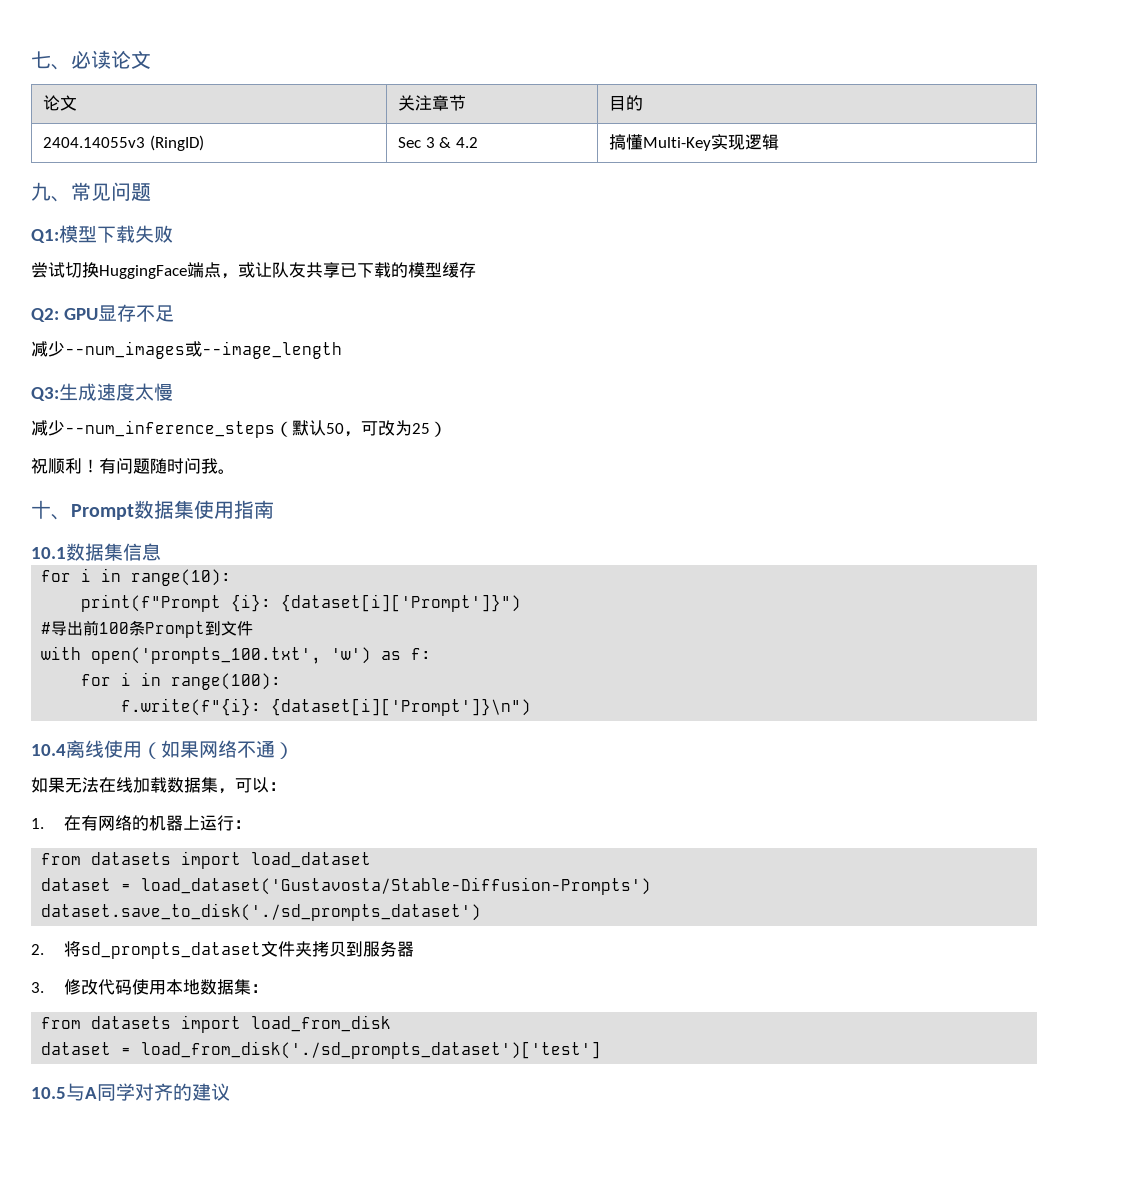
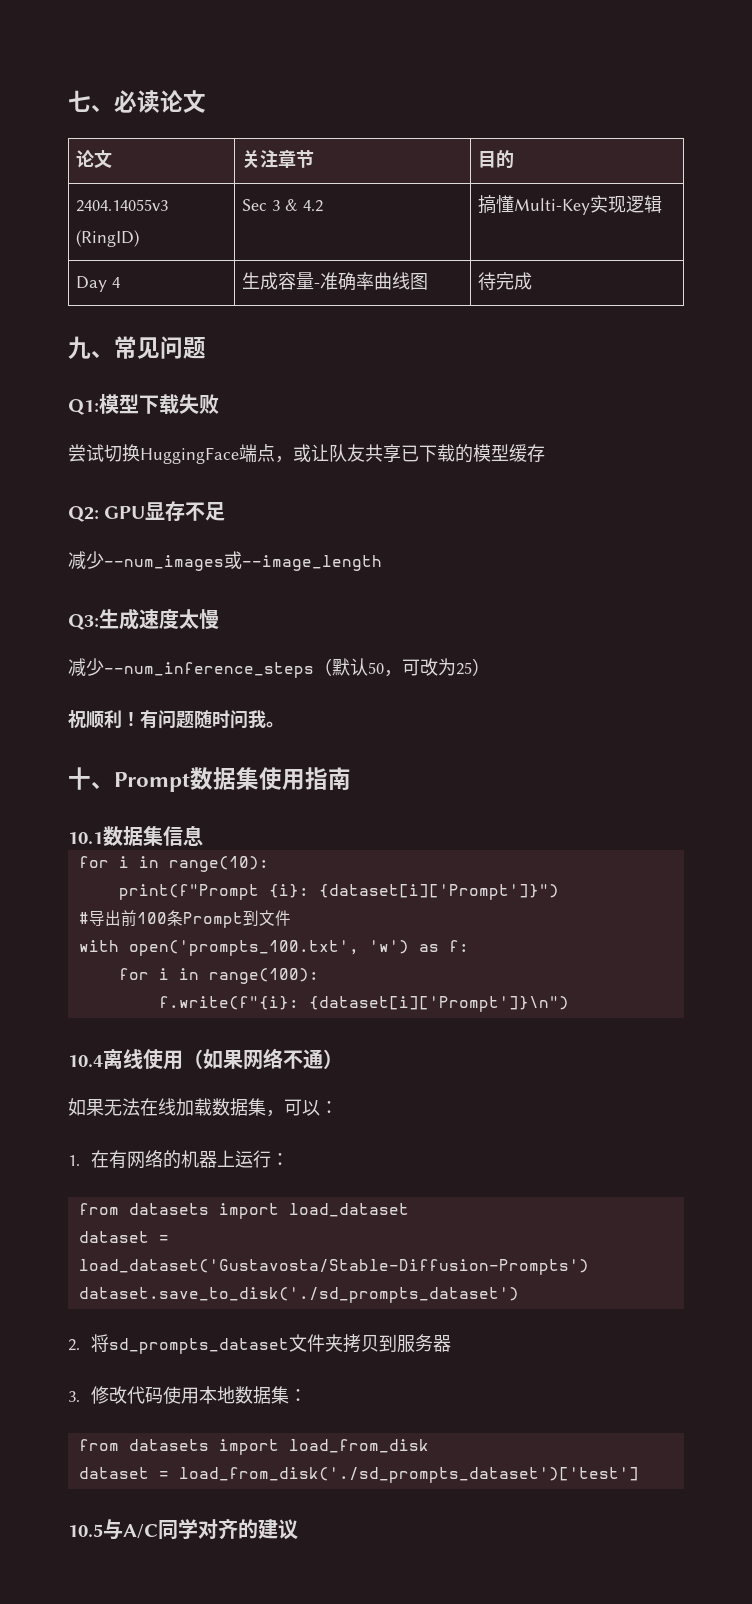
+ Day 4 | 生成容量-准确率曲线图 | 待完成
- 10.5与A同学对齐的建议
+ 10.5与A/C同学对齐的建议

